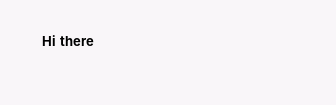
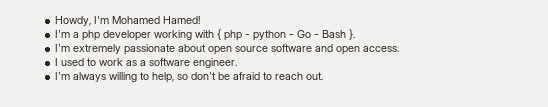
- Hi there
+ Howdy, I'm Mohamed Hamed!
+ I'm a php developer working with { php - python - Go - Bash }.
+ I'm extremely passionate about open source software and open access.
+ I used to work as a software engineer.
+ I'm always willing to help, so don't be afraid to reach out.

